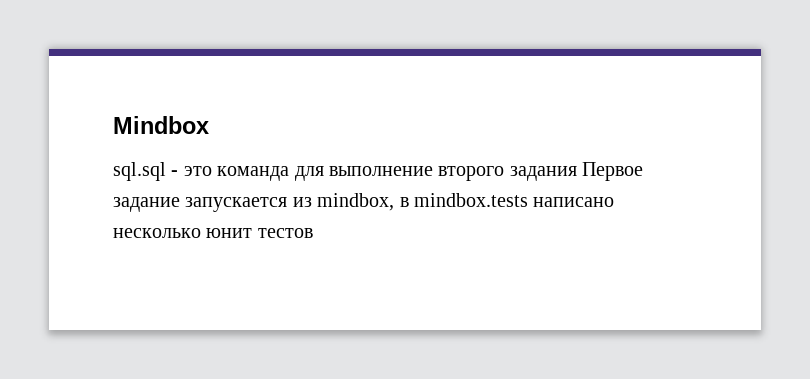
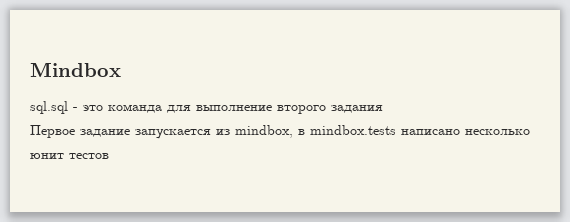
- sql.sql - это команда для выполнение второго задания Первое задание запускается из mindbox, в mindbox.tests написано несколько юнит тестов
+ sql.sql - это команда для выполнение второго задания
+ Первое задание запускается из mindbox, в mindbox.tests написано несколько юнит тестов

